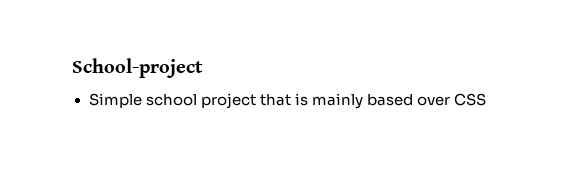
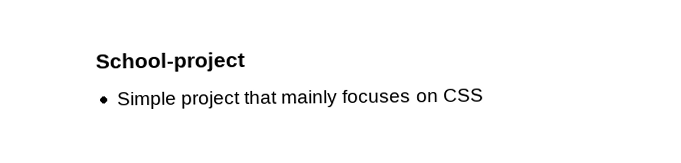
- Simple school project that is mainly based over CSS
+ Simple project that mainly focuses on CSS

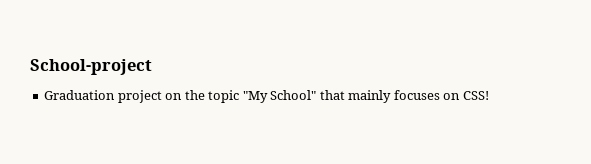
- Simple project that mainly focuses on CSS
+ Graduation project on the topic "My School" that mainly focuses on CSS!

